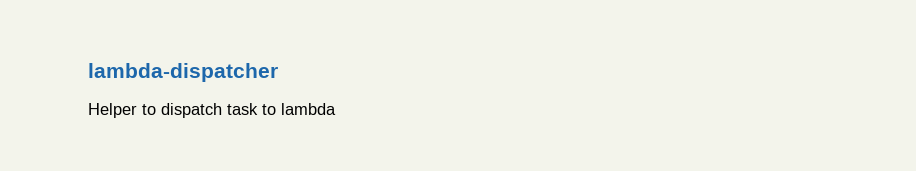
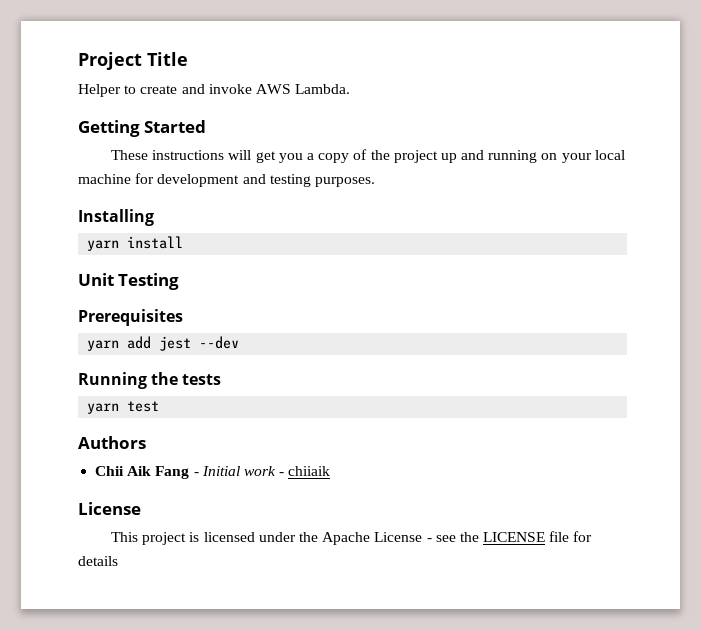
- lambda-dispatcher
+ Project Title
- Helper to dispatch task to lambda
+ Helper to create and invoke AWS Lambda.
+ Getting Started
+ These instructions will get you a copy of the project up and running on your local machine for development and testing purposes.
+ Installing
+ yarn install
+ Unit Testing
+ Prerequisites
+ yarn add jest --dev
+ Running the tests
+ yarn test
+ Authors
+ Chii Aik Fang - Initial work - chiiaik
+ License
+ This project is licensed under the Apache License - see the LICENSE file for details

